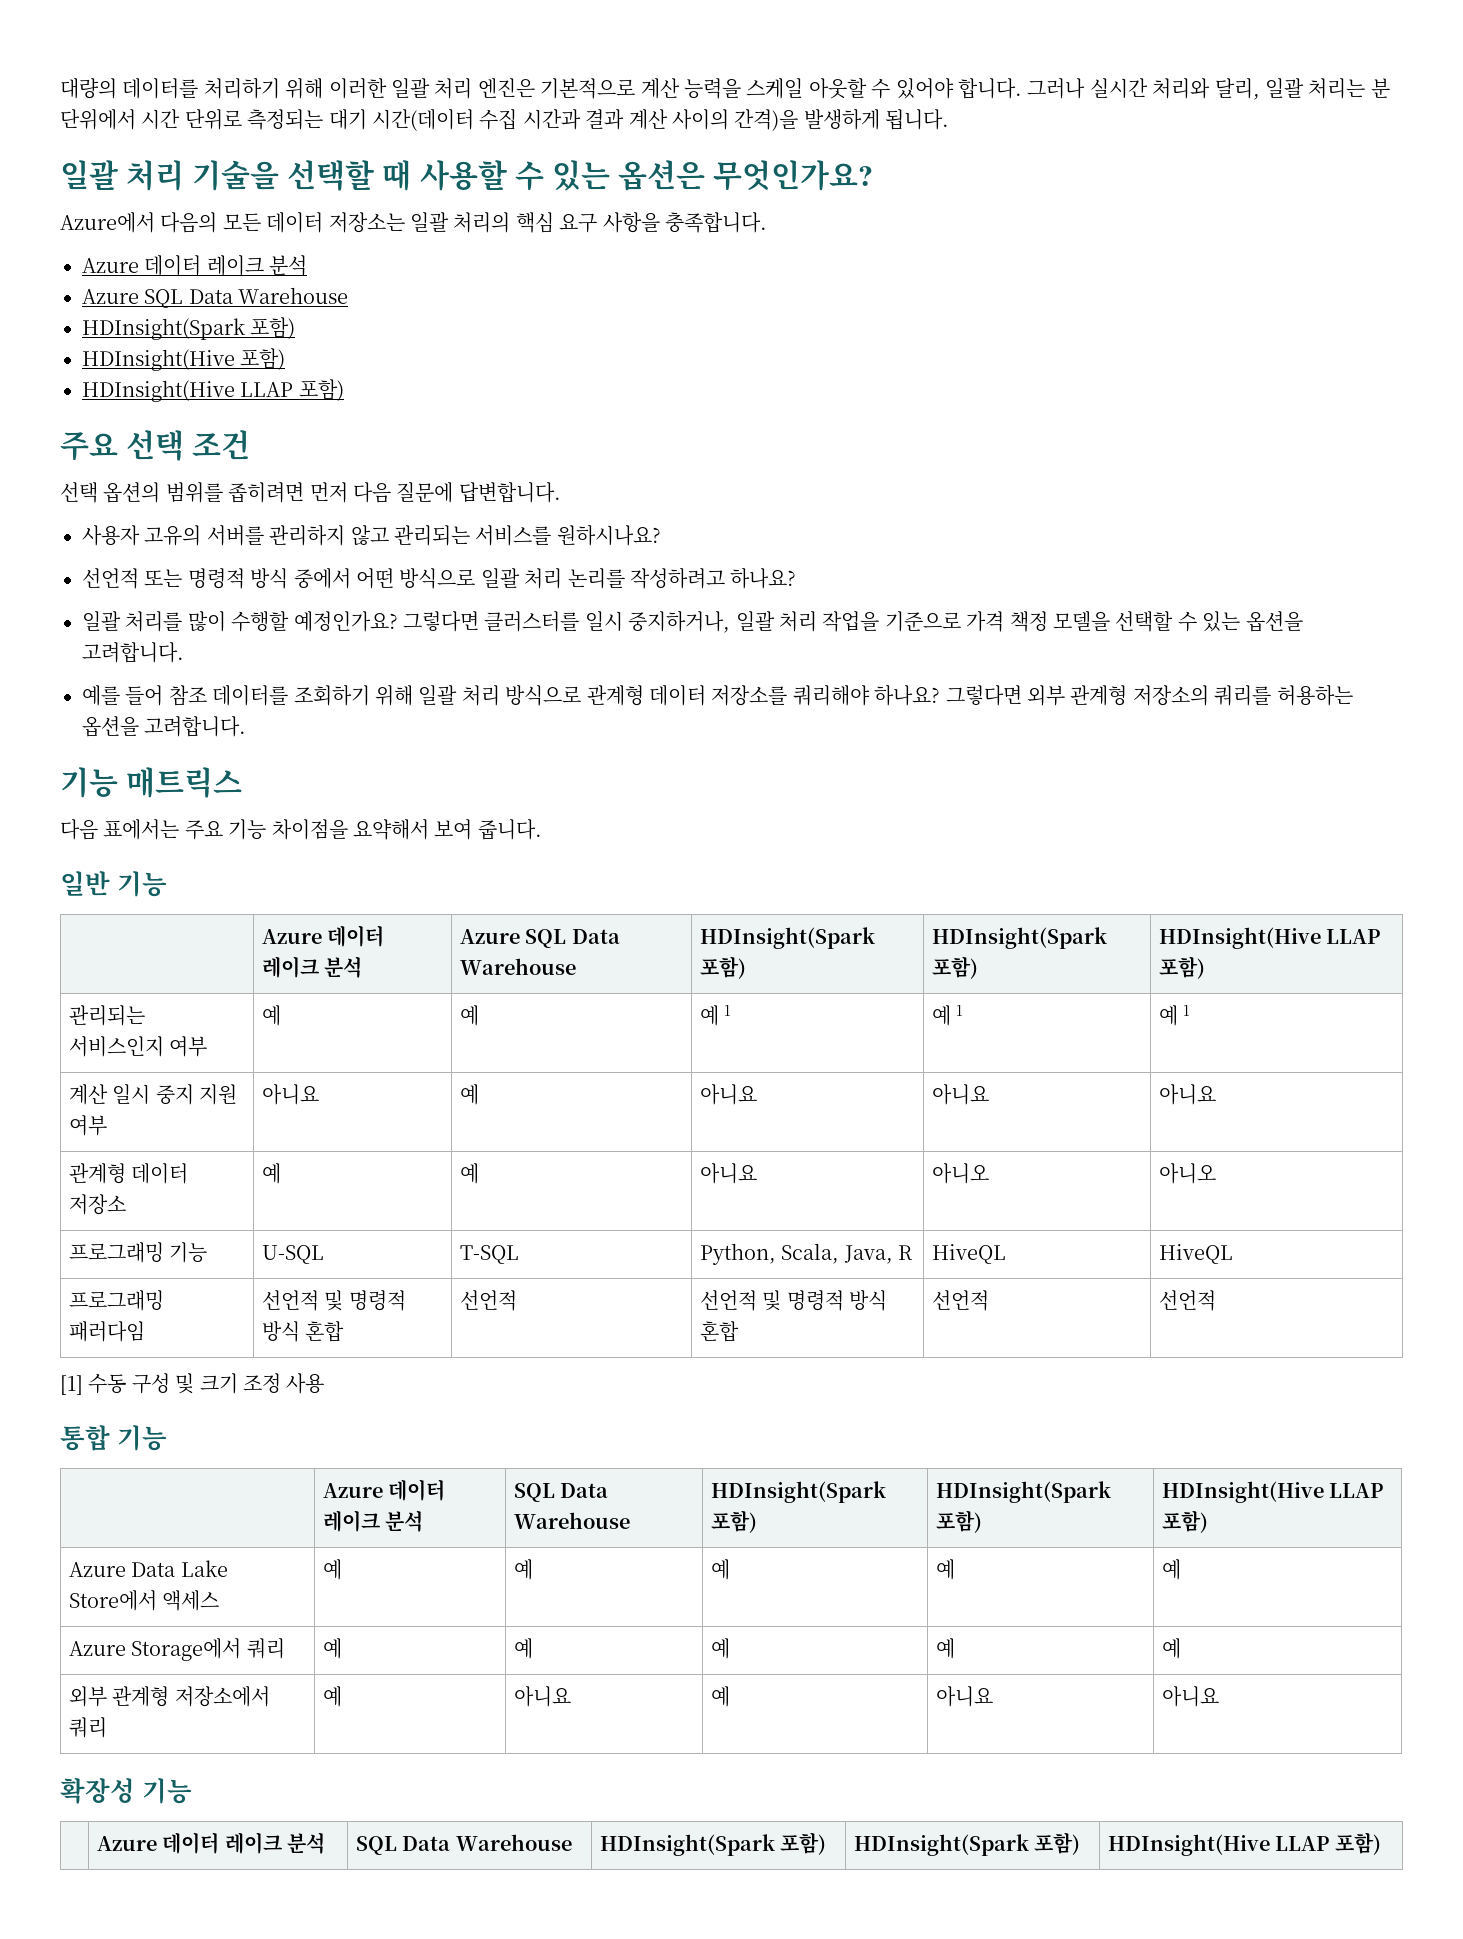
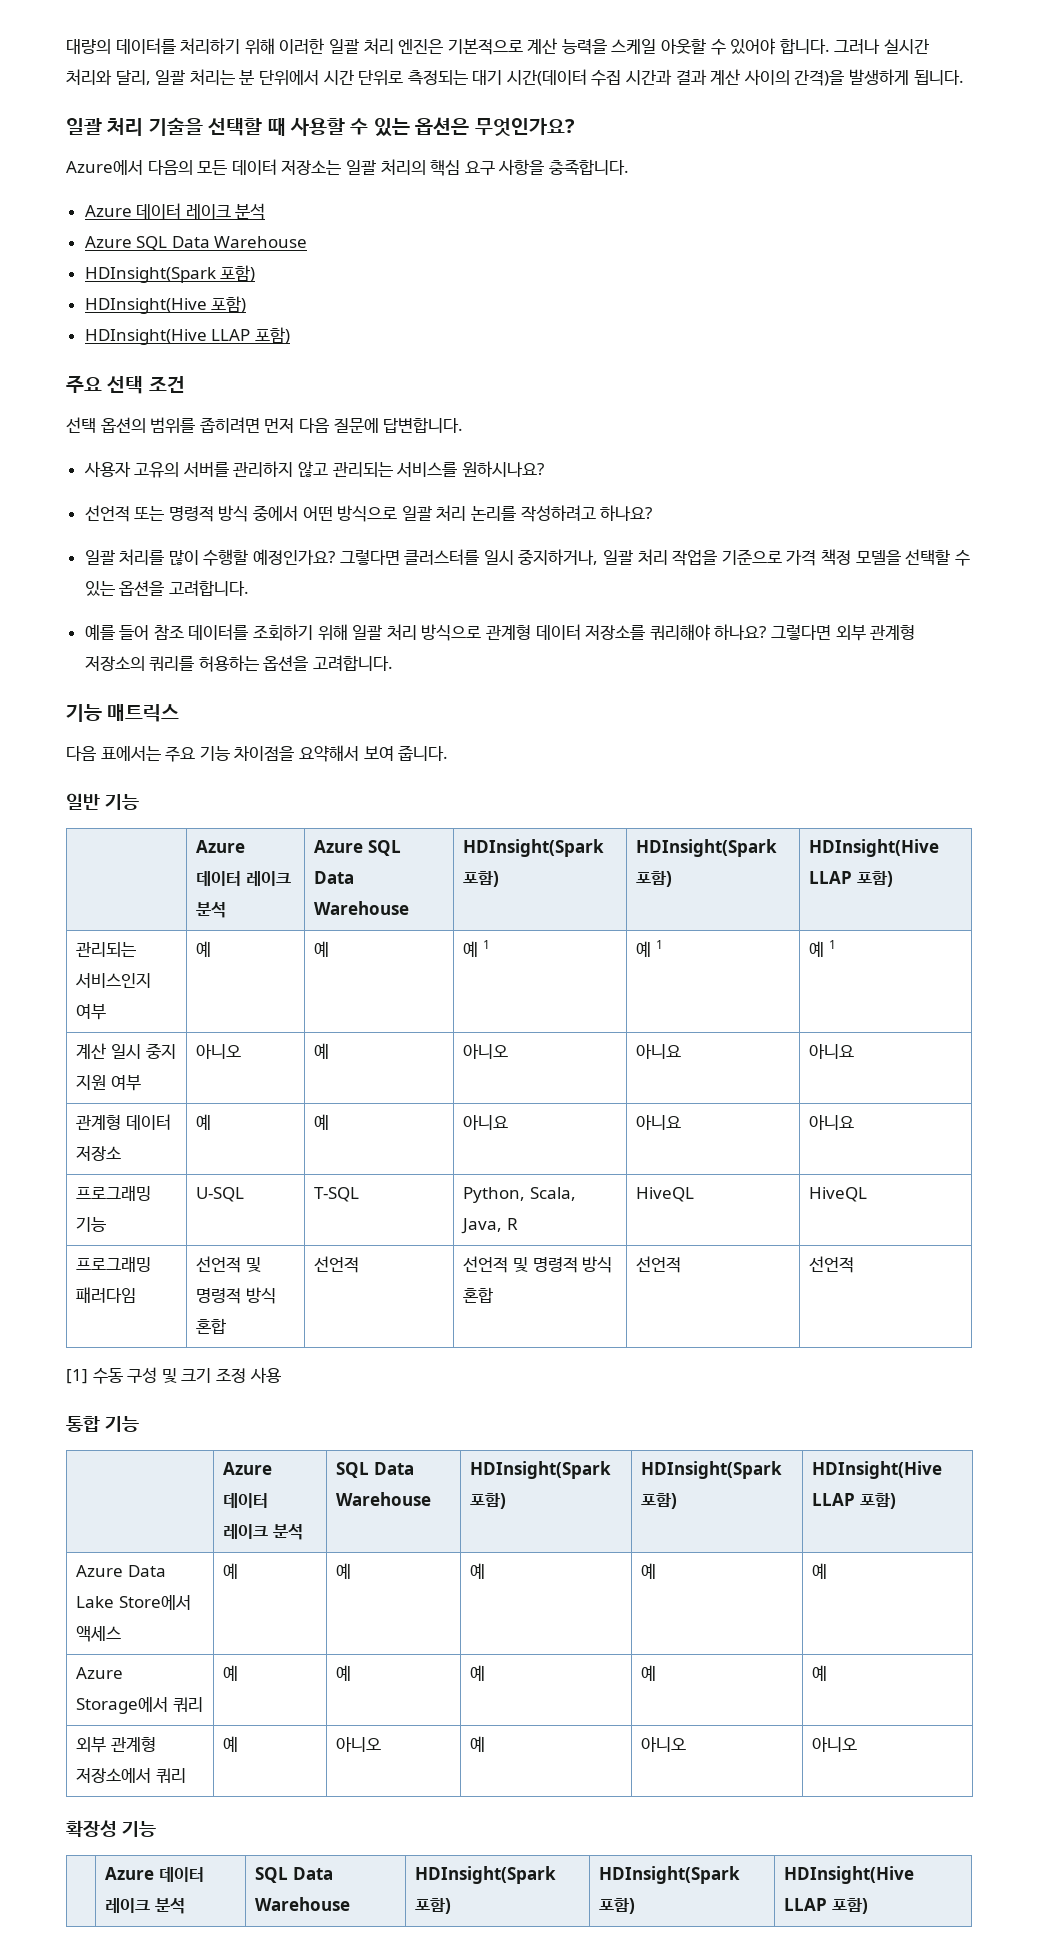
- 계산 일시 중지 지원 여부 | 아니요 | 예 | 아니요 | 아니요 | 아니요
+ 계산 일시 중지 지원 여부 | 아니오 | 예 | 아니오 | 아니요 | 아니요
- 관계형 데이터 저장소 | 예 | 예 | 아니요 | 아니오 | 아니오
+ 관계형 데이터 저장소 | 예 | 예 | 아니요 | 아니요 | 아니요
- 외부 관계형 저장소에서 쿼리 | 예 | 아니요 | 예 | 아니요 | 아니요
+ 외부 관계형 저장소에서 쿼리 | 예 | 아니오 | 예 | 아니오 | 아니오

